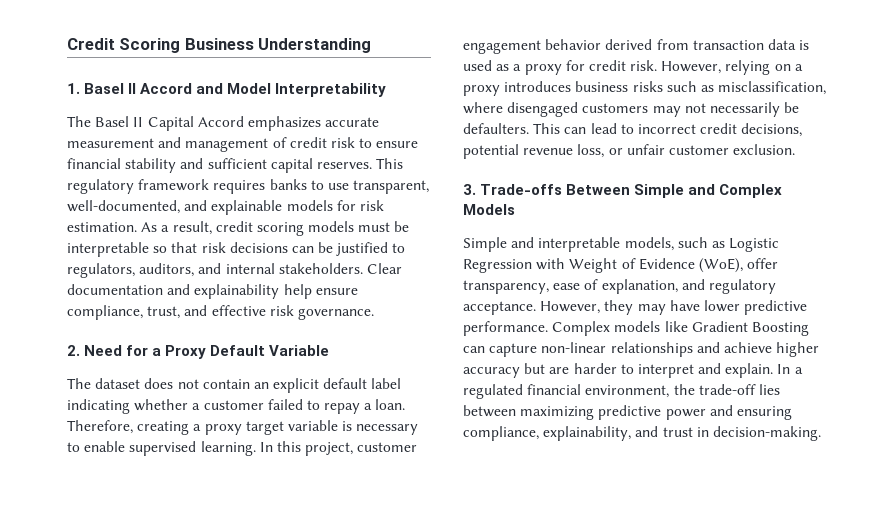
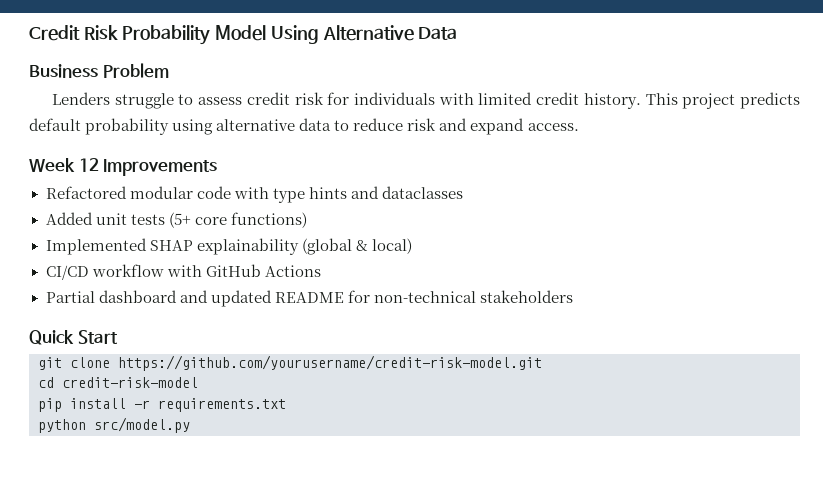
- Credit Scoring Business Understanding
- 1. Basel II Accord and Model Interpretability
- The Basel II Capital Accord emphasizes accurate measurement and management of credit risk to ensure financial stability and sufficient capital reserves. This regulatory framework requires banks to use transparent, well-documented, and explainable models for risk estimation. As a result, credit scoring models must be interpretable so that risk decisions can be justified to regulators, auditors, and internal stakeholders. Clear documentation and explainability help ensure compliance, trust, and effective risk governance.
- 2. Need for a Proxy Default Variable
- The dataset does not contain an explicit default label indicating whether a customer failed to repay a loan. Therefore, creating a proxy target variable is necessary to enable supervised learning. In this project, customer engagement behavior derived from transaction data is used as a proxy for credit risk. However, relying on a proxy introduces business risks such as misclassification, where disengaged customers may not necessarily be defaulters. This can lead to incorrect credit decisions, potential revenue loss, or unfair customer exclusion.
- 3. Trade-offs Between Simple and Complex Models
- Simple and interpretable models, such as Logistic Regression with Weight of Evidence (WoE), offer transparency, ease of explanation, and regulatory acceptance. However, they may have lower predictive performance. Complex models like Gradient Boosting can capture non-linear relationships and achieve higher accuracy but are harder to interpret and explain. In a regulated financial environment, the trade-off lies between maximizing predictive power and ensuring compliance, explainability, and trust in decision-making.
+ Credit Risk Probability Model Using Alternative Data
+ Business Problem
+ Lenders struggle to assess credit risk for individuals with limited credit history. This project predicts default probability using alternative data to reduce risk and expand access.
+ Week 12 Improvements
+ Refactored modular code with type hints and dataclasses
+ Added unit tests (5+ core functions)
+ Implemented SHAP explainability (global & local)
+ CI/CD workflow with GitHub Actions
+ Partial dashboard and updated README for non-technical stakeholders
+ Quick Start
+ git clone https://github.com/yourusername/credit-risk-model.git
+ cd credit-risk-model
+ pip install -r requirements.txt
+ python src/model.py

